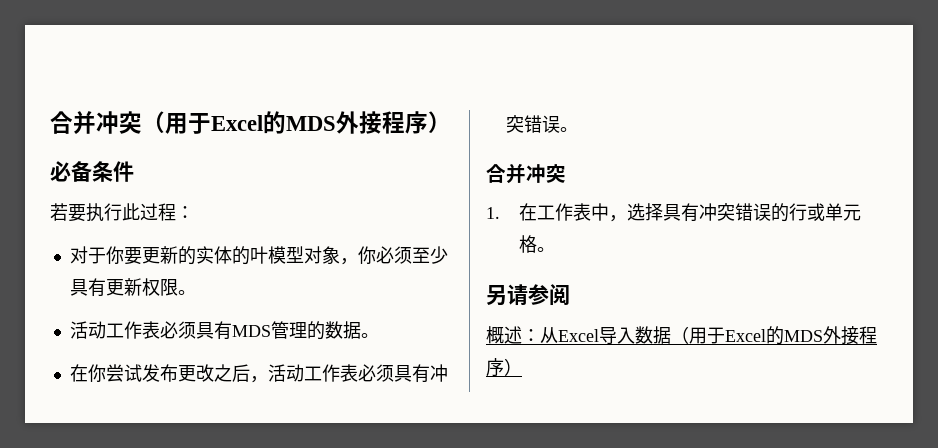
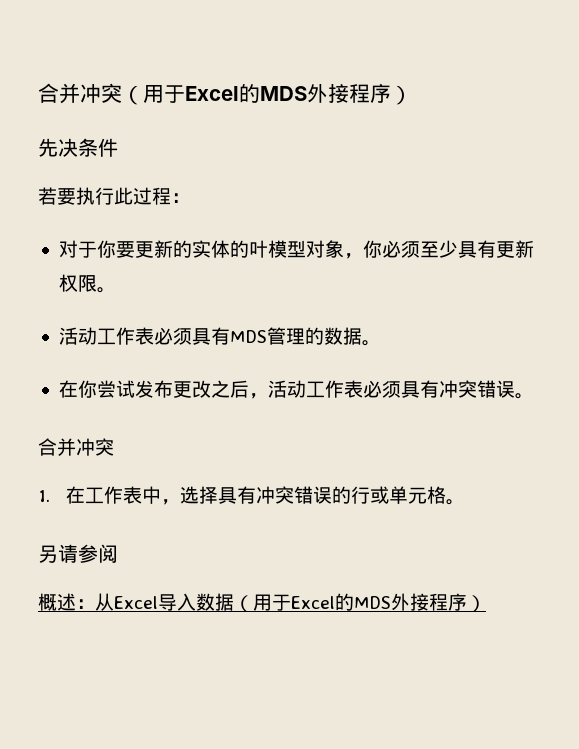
- 必备条件
+ 先决条件

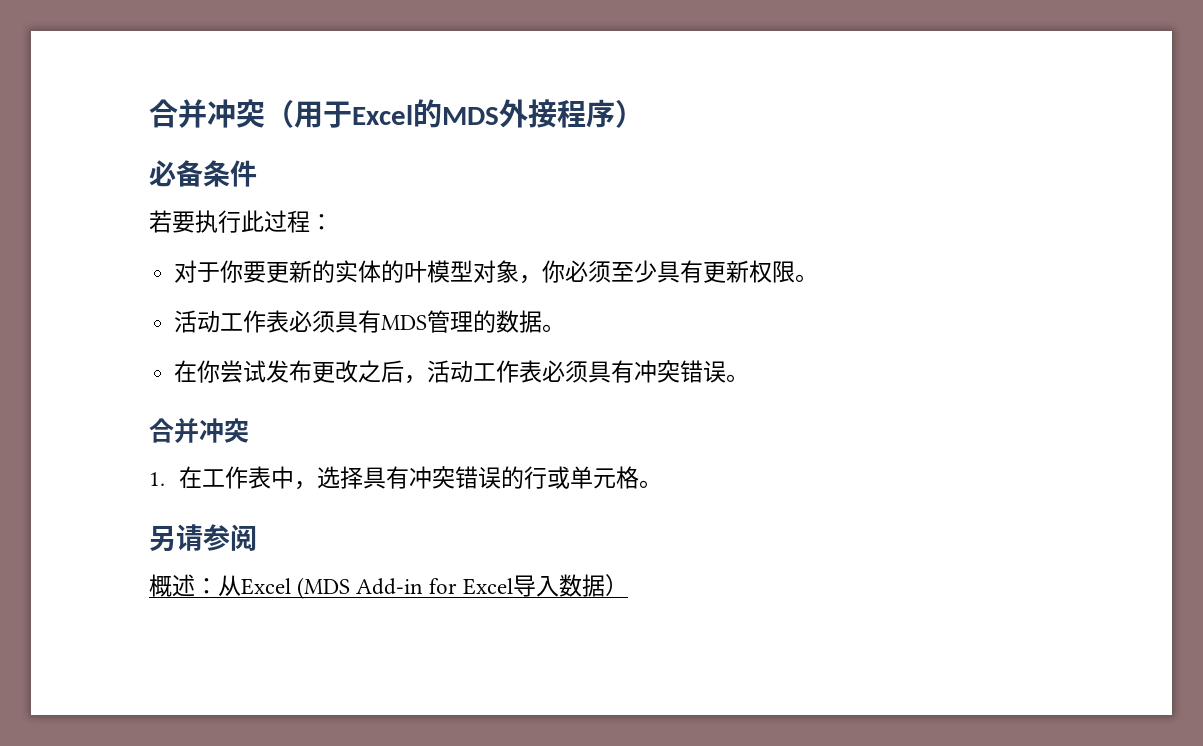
- 先决条件
+ 必备条件
- 概述：从Excel导入数据（用于Excel的MDS外接程序）
+ 概述：从Excel (MDS Add-in for Excel导入数据）

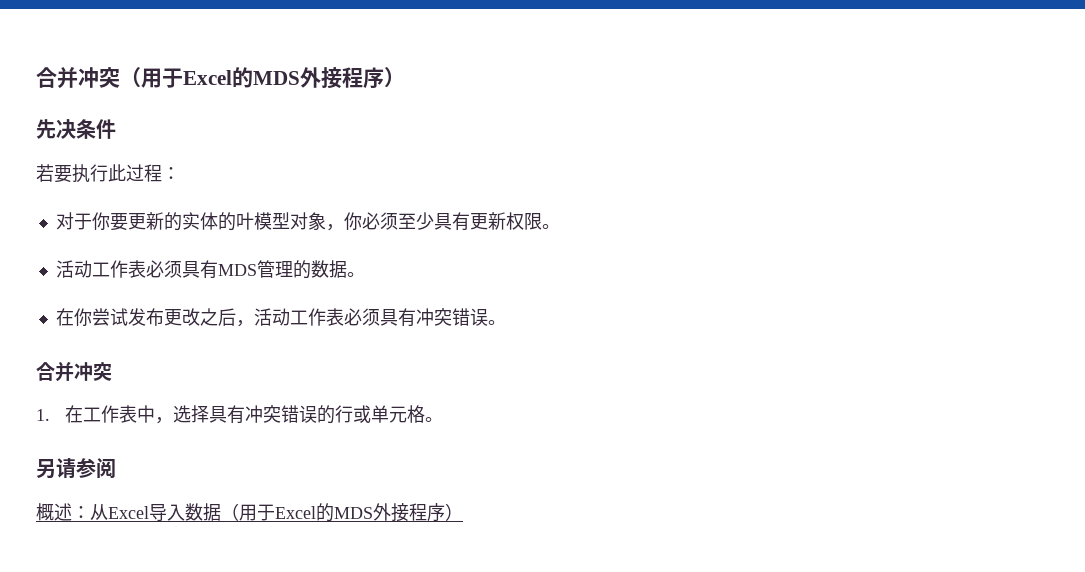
- 必备条件
+ 先决条件
- 概述：从Excel (MDS Add-in for Excel导入数据）
+ 概述：从Excel导入数据（用于Excel的MDS外接程序）

